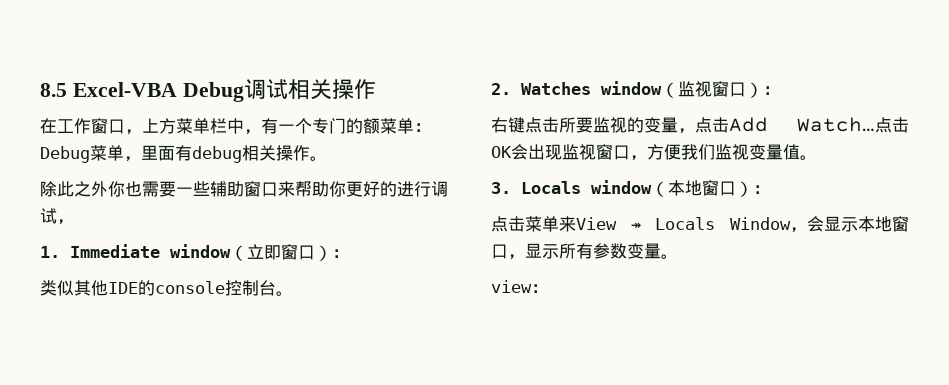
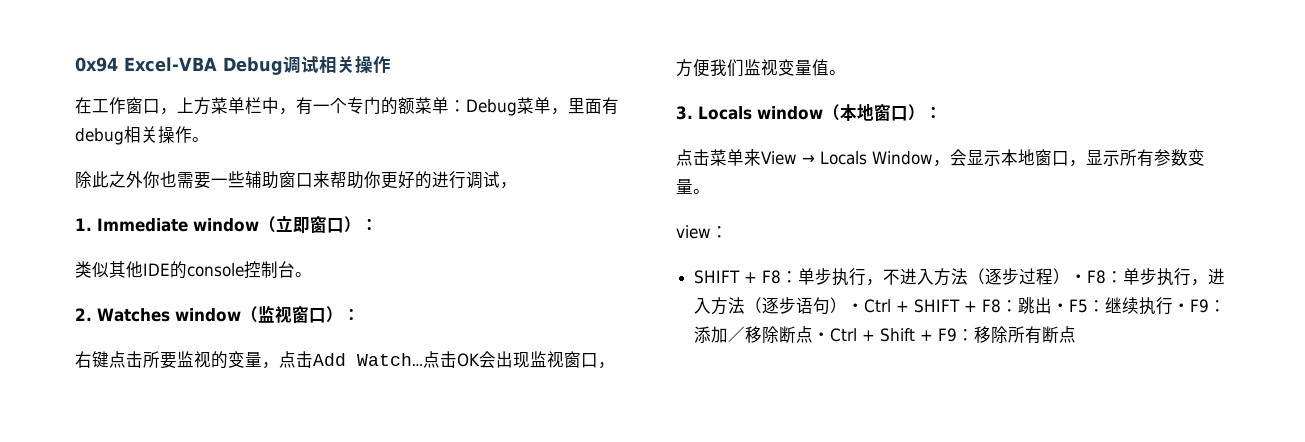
- 8.5 Excel-VBA Debug调试相关操作
+ 0x94 Excel-VBA Debug调试相关操作
- 点击菜单来View ↠ Locals Window，会显示本地窗口，显示所有参数变量。
+ 点击菜单来View → Locals Window，会显示本地窗口，显示所有参数变量。
+ SHIFT + F8：单步执行，不进入方法（逐步过程）・F8：单步执行，进入方法（逐步语句）・Ctrl + SHIFT + F8：跳出・F5：继续执行・F9：添加／移除断点・Ctrl + Shift + F9：移除所有断点

